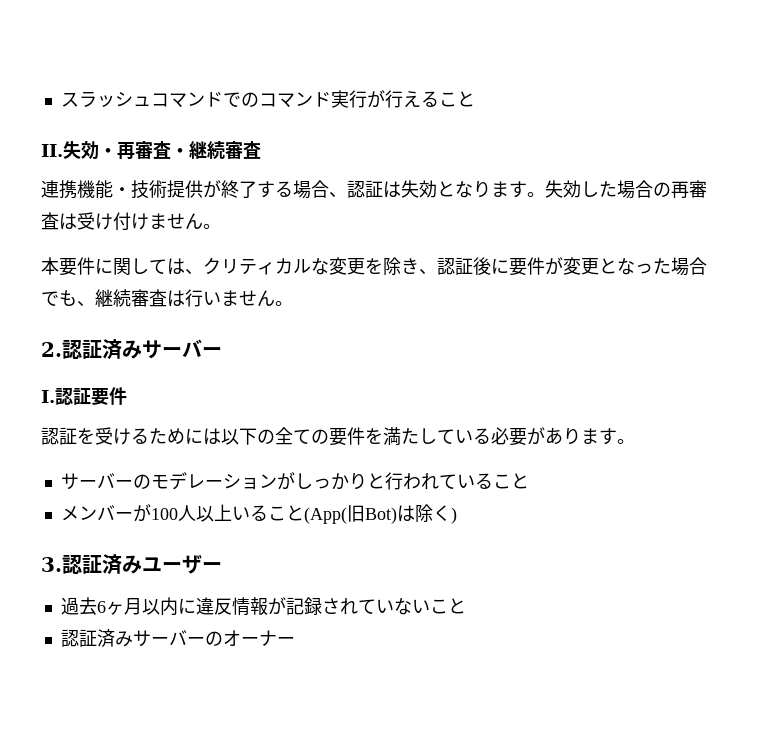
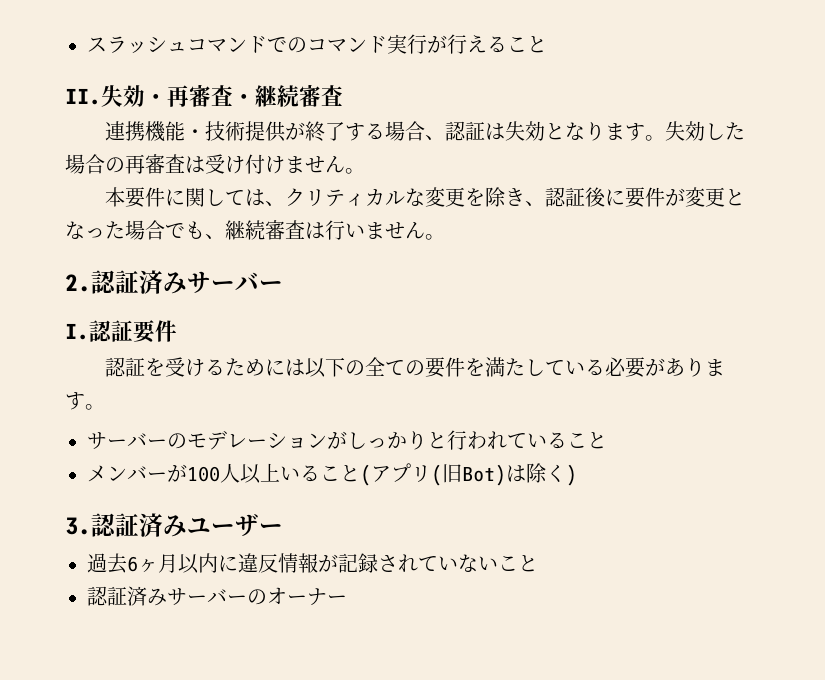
- メンバーが100人以上いること(App(旧Bot)は除く)
+ メンバーが100人以上いること(アプリ(旧Bot)は除く)

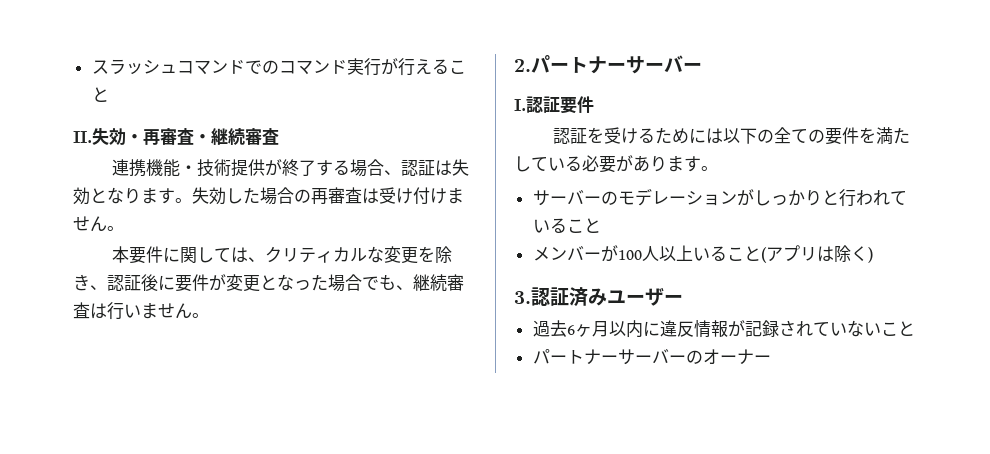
- 2.認証済みサーバー
+ 2.パートナーサーバー
- メンバーが100人以上いること(アプリ(旧Bot)は除く)
+ メンバーが100人以上いること(アプリは除く)
- 認証済みサーバーのオーナー
+ パートナーサーバーのオーナー

